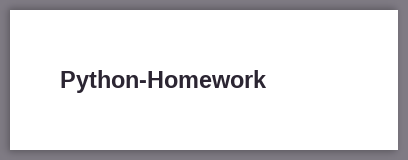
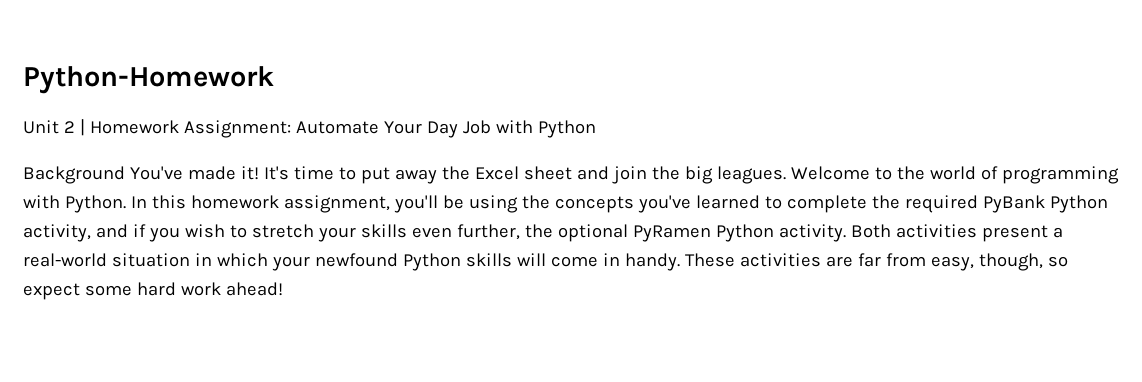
+ Unit 2 | Homework Assignment: Automate Your Day Job with Python
+ Background You've made it! It's time to put away the Excel sheet and join the big leagues. Welcome to the world of programming with Python. In this homework assignment, you'll be using the concepts you've learned to complete the required PyBank Python activity, and if you wish to stretch your skills even further, the optional PyRamen Python activity. Both activities present a real-world situation in which your newfound Python skills will come in handy. These activities are far from easy, though, so expect some hard work ahead!

